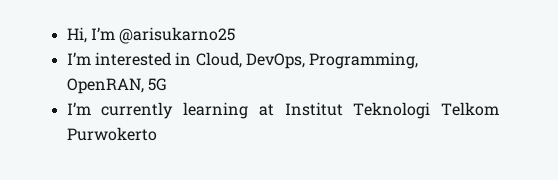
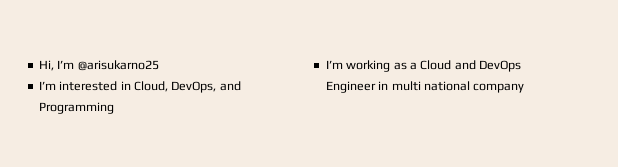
- I’m interested in Cloud, DevOps, Programming, OpenRAN, 5G
- I’m currently learning at Institut Teknologi Telkom Purwokerto
+ I’m interested in Cloud, DevOps, and Programming
+ I’m working as a Cloud and DevOps Engineer in multi national company

